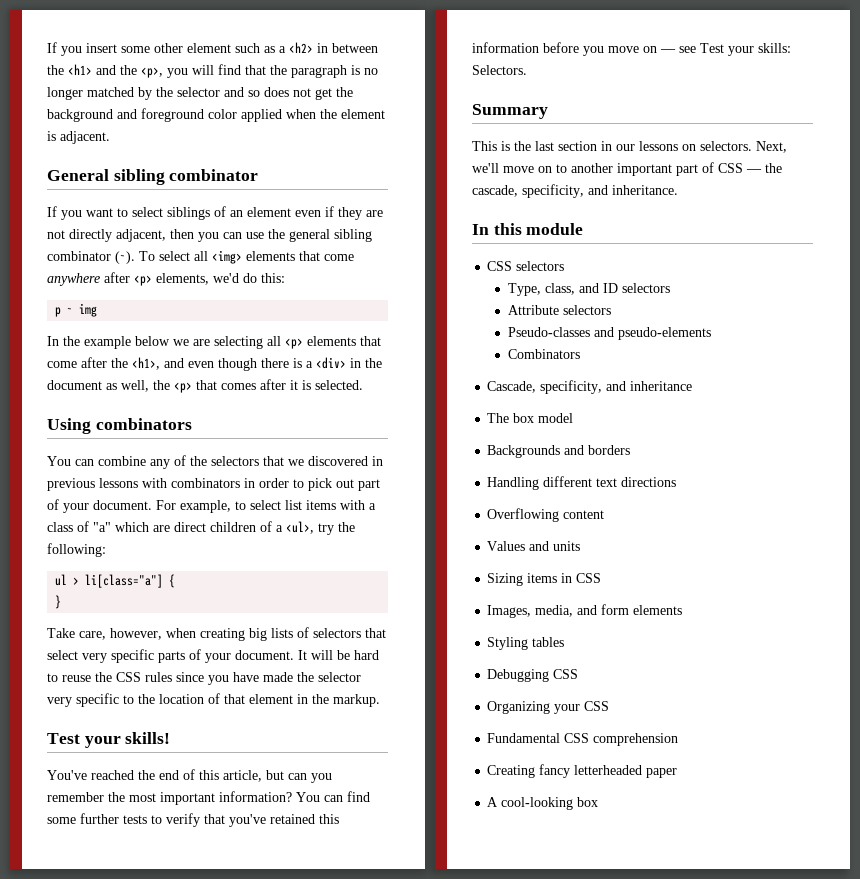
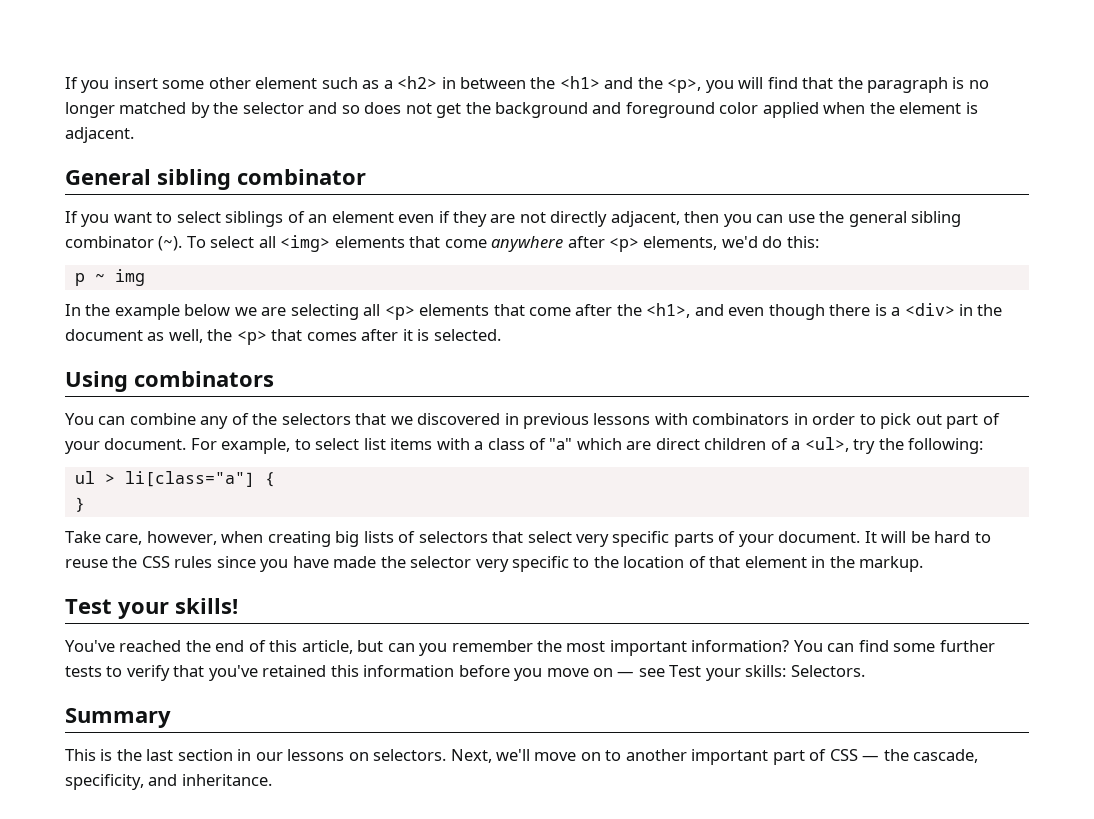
- In this module
- CSS selectors
- Type, class, and ID selectors
- Attribute selectors
- Pseudo-classes and pseudo-elements
- Combinators
- Cascade, specificity, and inheritance
- The box model
- Backgrounds and borders
- Handling different text directions
- Overflowing content
- Values and units
- Sizing items in CSS
- Images, media, and form elements
- Styling tables
- Debugging CSS
- Organizing your CSS
- Fundamental CSS comprehension
- Creating fancy letterheaded paper
- A cool-looking box

